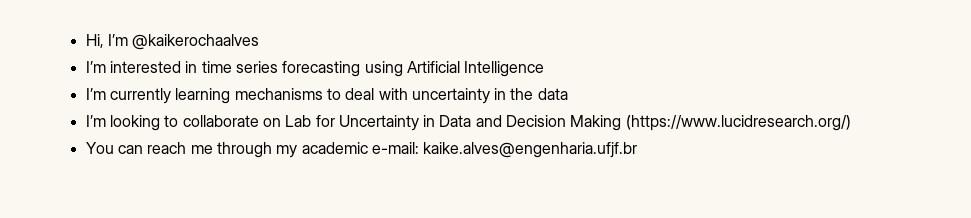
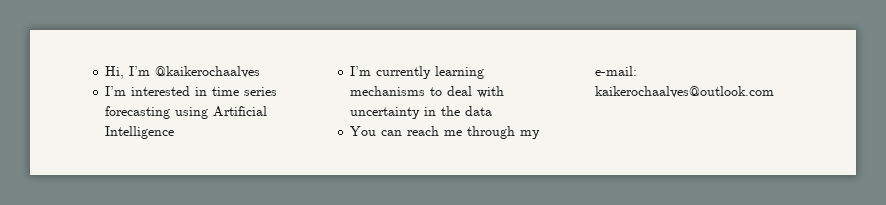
- I’m looking to collaborate on Lab for Uncertainty in Data and Decision Making (https://www.lucidresearch.org/)
- You can reach me through my academic e-mail: kaike.alves@engenharia.ufjf.br
+ You can reach me through my e-mail: kaikerochaalves@outlook.com

